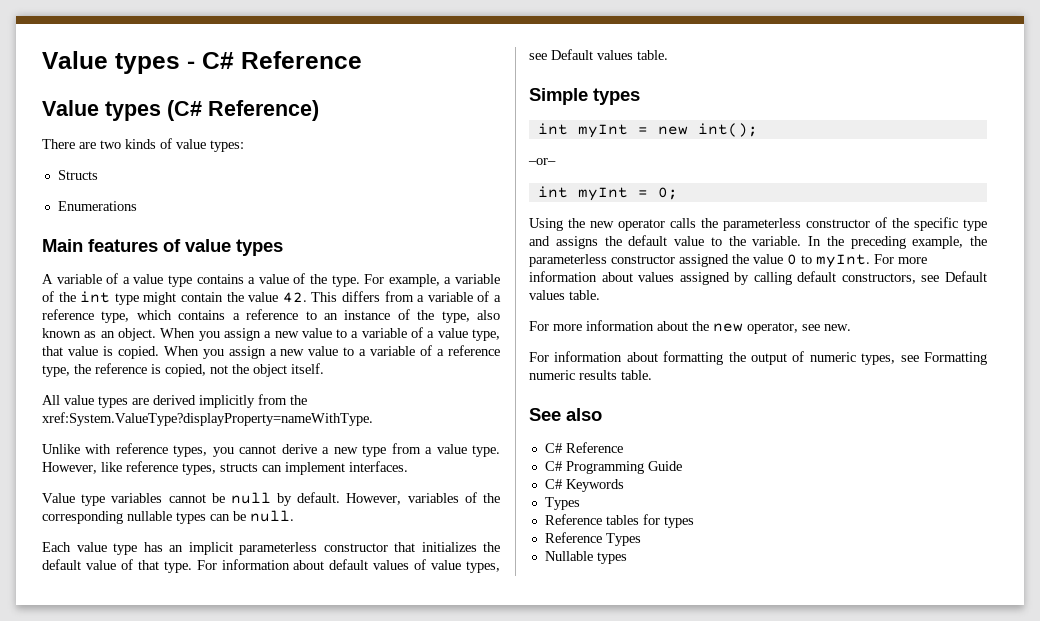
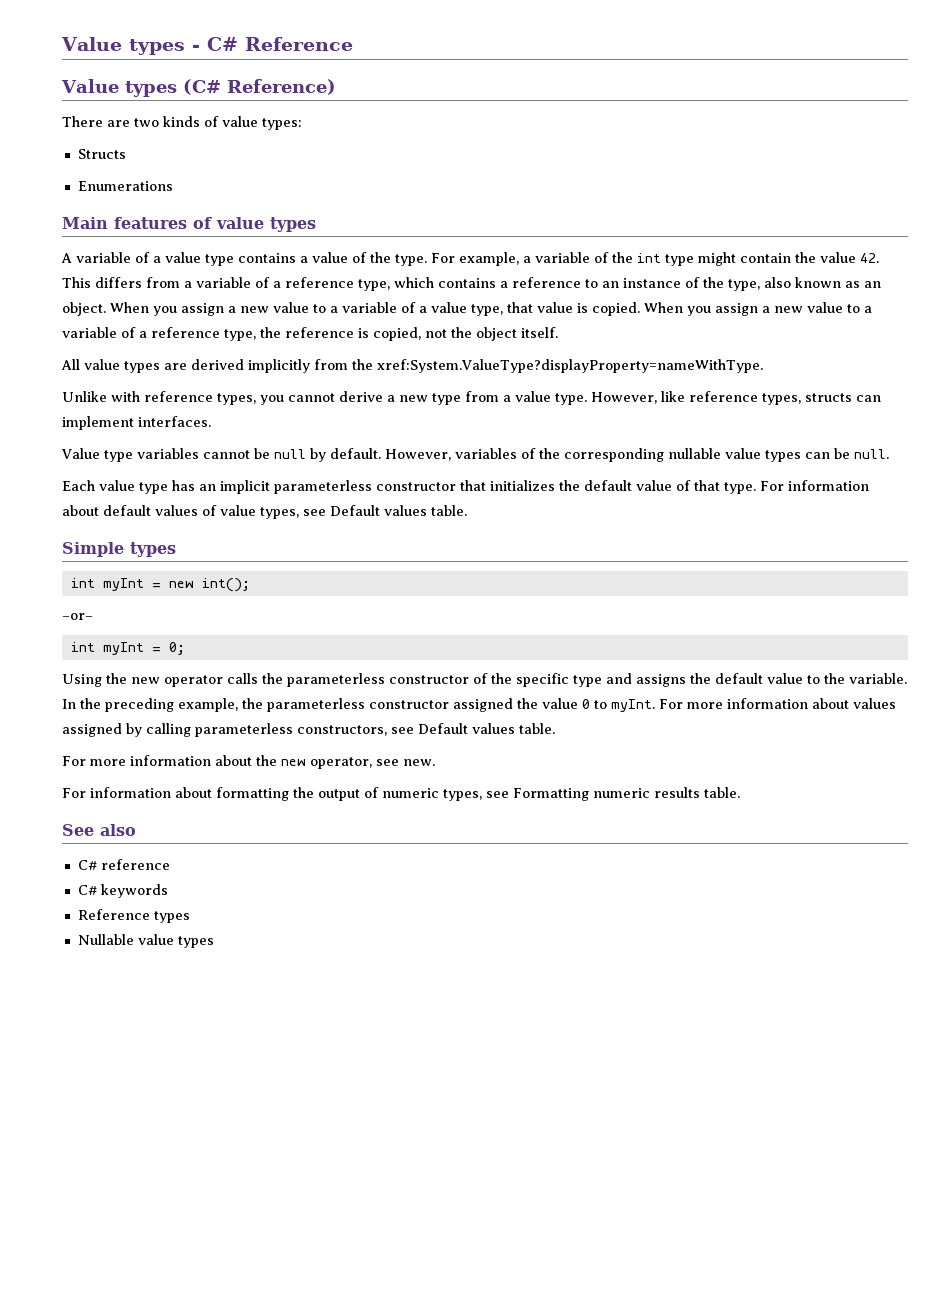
- However, variables of the corresponding nullable types can be null.
+ However, variables of the corresponding nullable value types can be null.
- For more information about values assigned by calling default constructors, see Default values table.
+ For more information about values assigned by calling parameterless constructors, see Default values table.
  See also
- C# Reference
- C# Programming Guide
- C# Keywords
- Types
- Reference tables for types
- Reference Types
+ C# reference
+ C# keywords
+ Reference types
- Nullable types
+ Nullable value types

